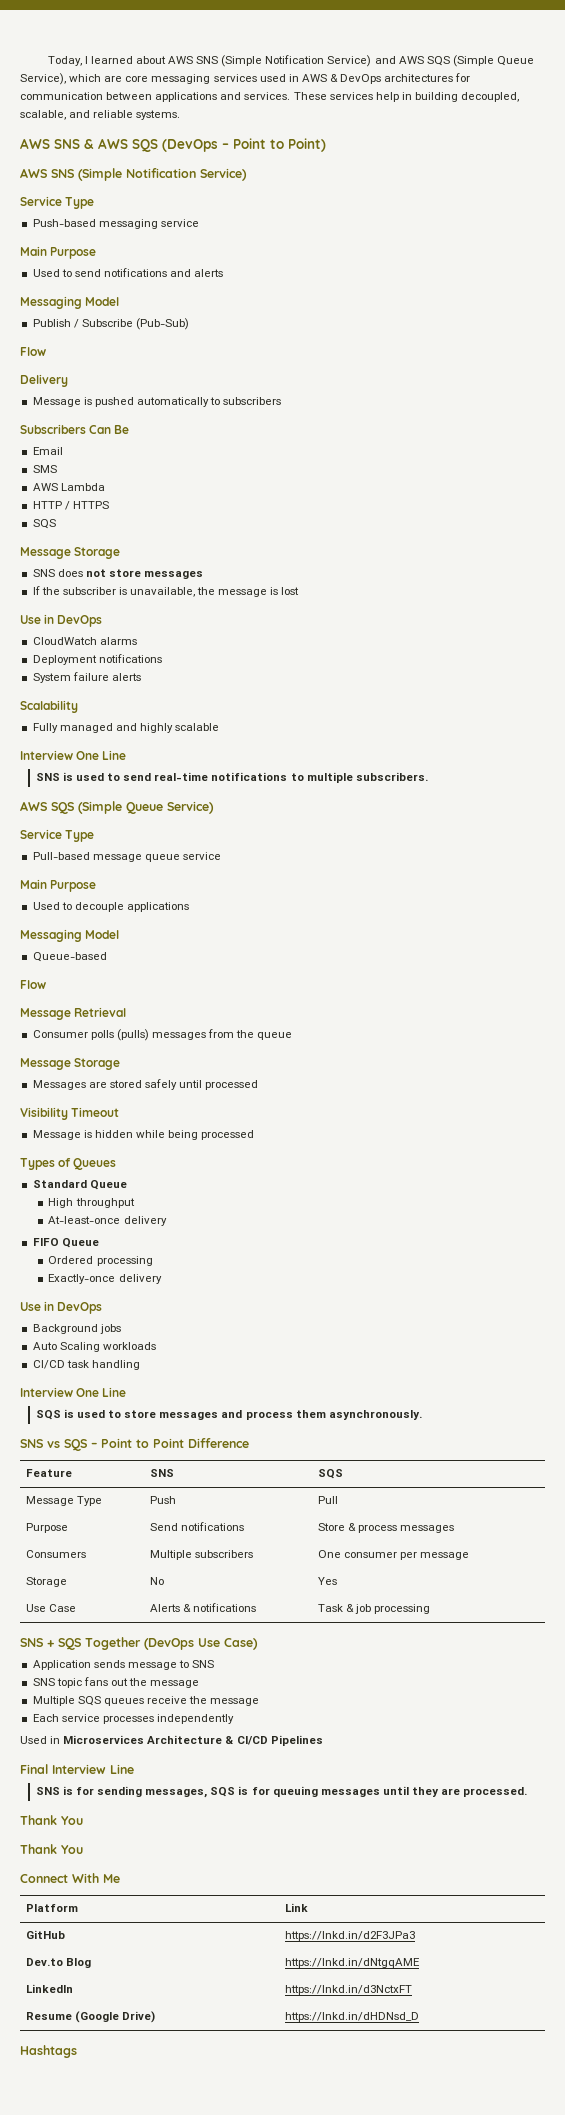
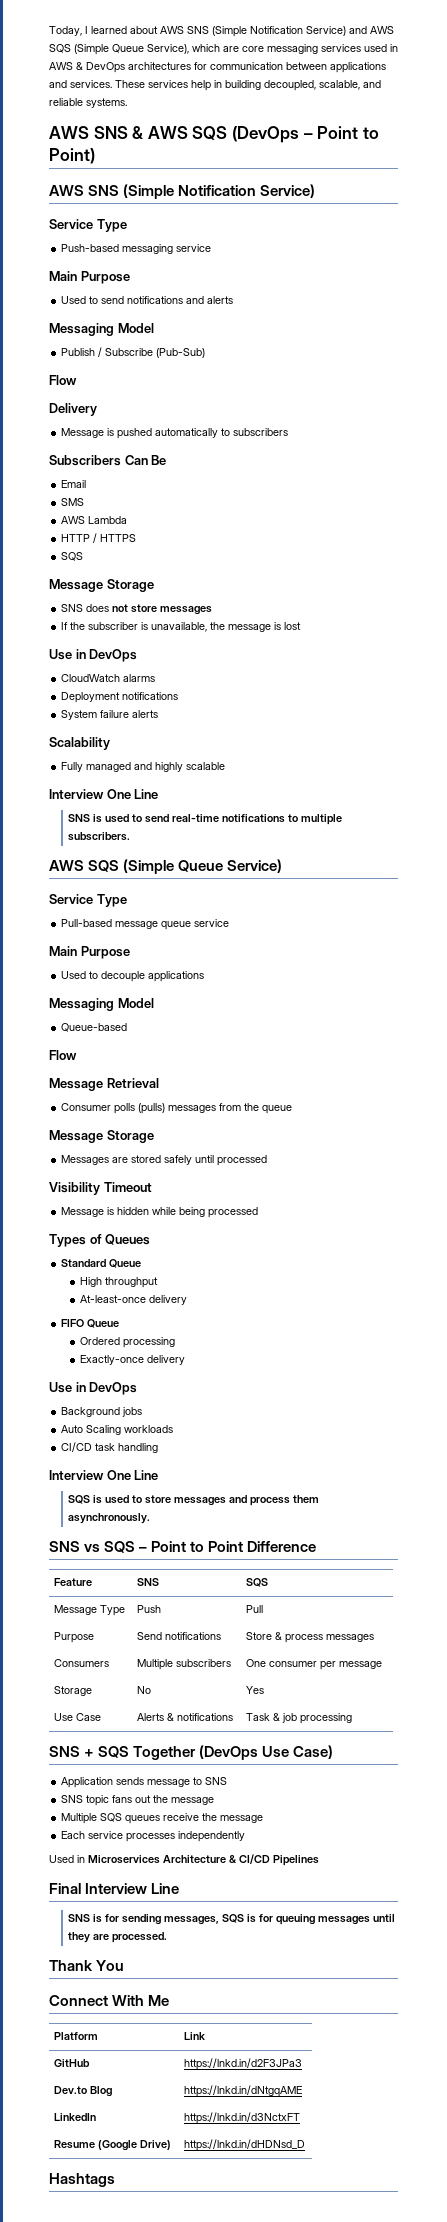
  SNS is for sending messages, SQS is for queuing messages until they are processed.
- Thank You

